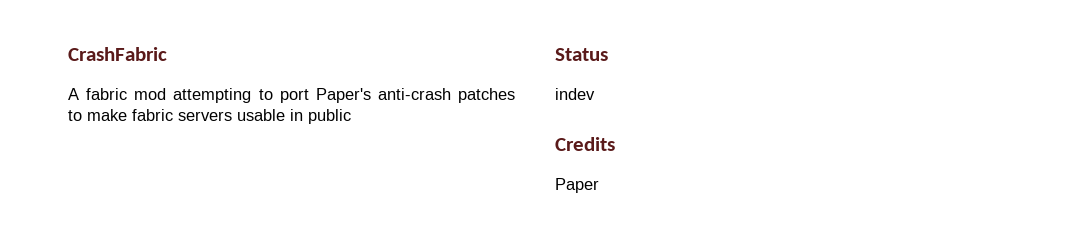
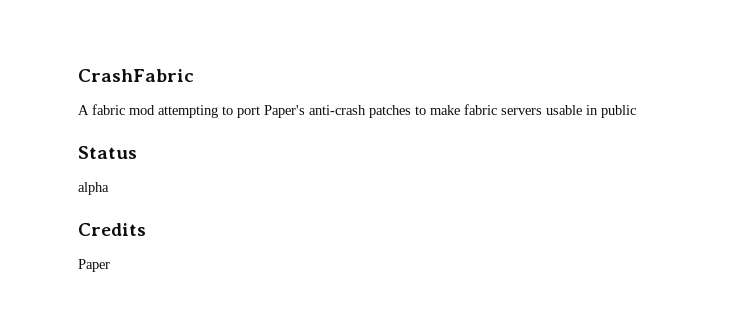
- indev
+ alpha

